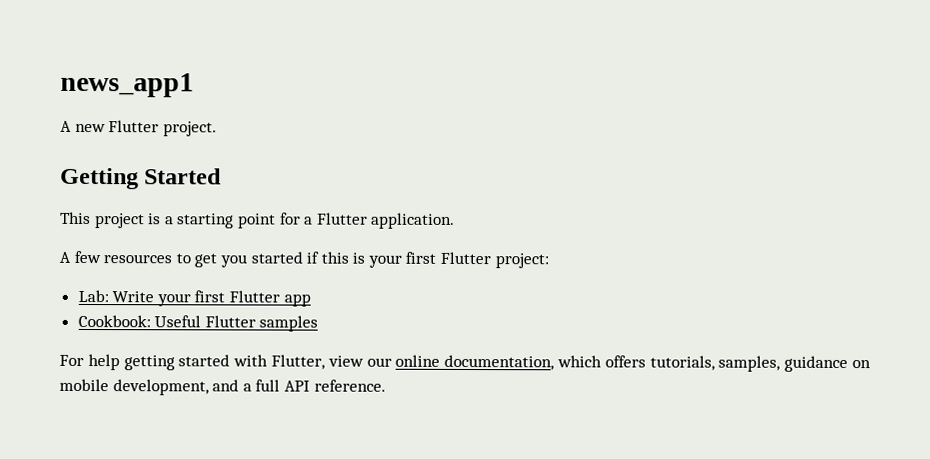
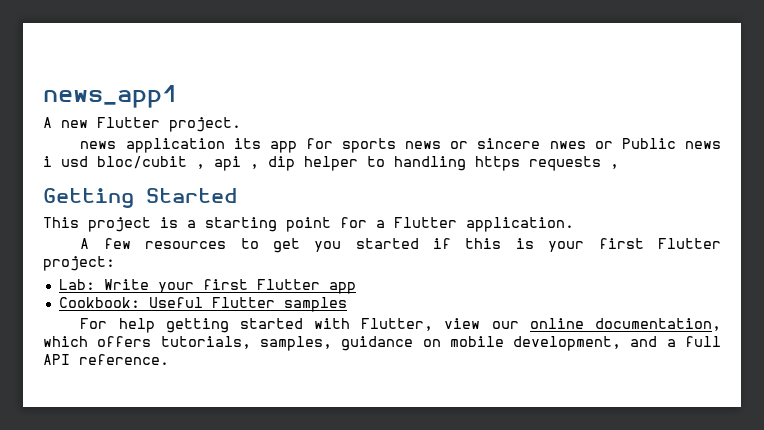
+ news application its app for sports news or sincere nwes or Public news i usd bloc/cubit , api , dip helper to handling https requests ,

